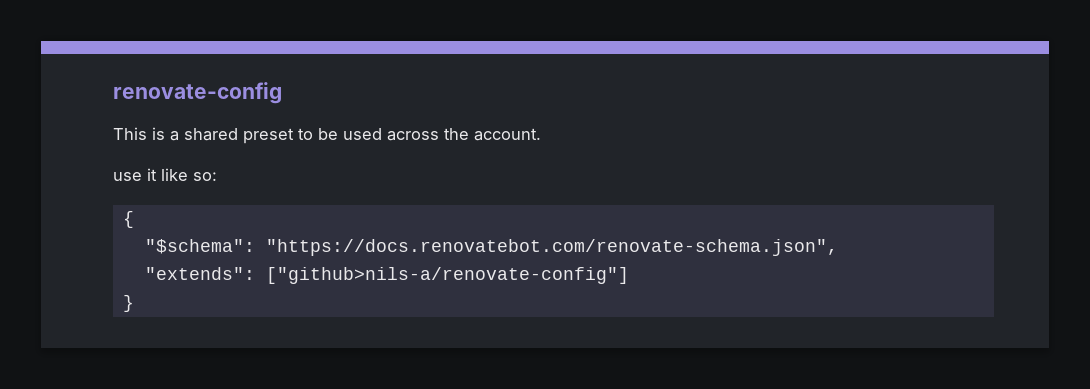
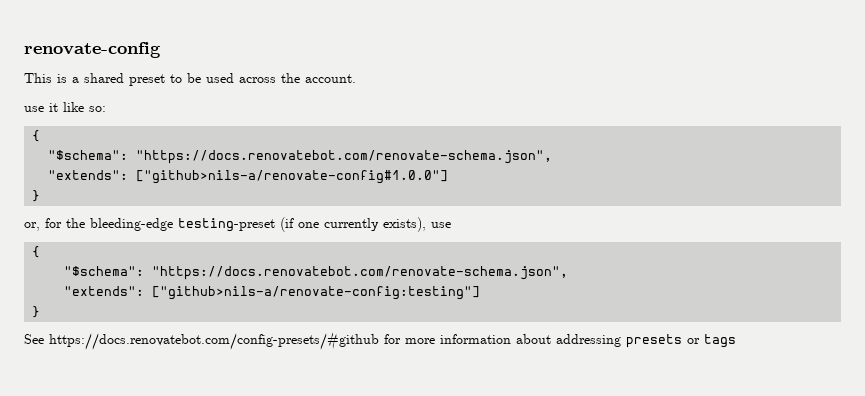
- "extends": ["github>nils-a/renovate-config"]
+ "extends": ["github>nils-a/renovate-config#1.0.0"]
  }
+ or, for the bleeding-edge testing-preset (if one currently exists), use
+ {
+ "$schema": "https://docs.renovatebot.com/renovate-schema.json",
+ "extends": ["github>nils-a/renovate-config:testing"]
+ }
+ See https://docs.renovatebot.com/config-presets/#github for more information about addressing presets or tags

